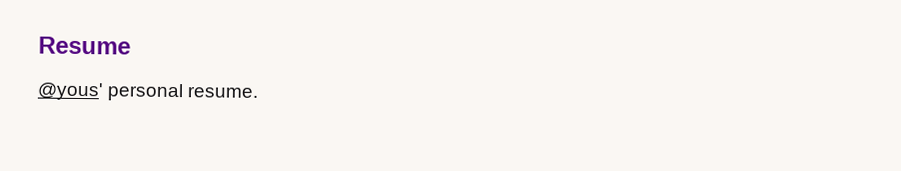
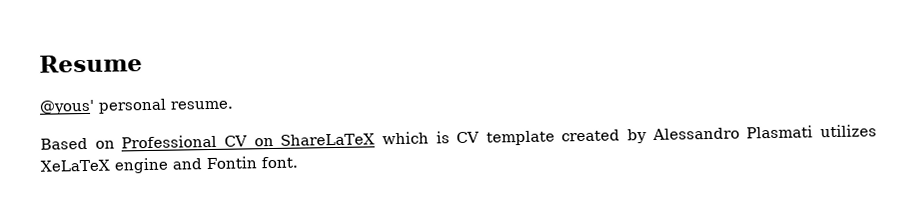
+ Based on Professional CV on ShareLaTeX which is CV template created by Alessandro Plasmati utilizes XeLaTeX engine and Fontin font.

